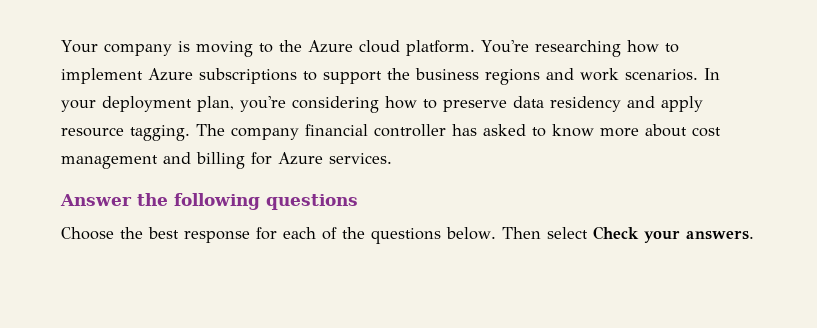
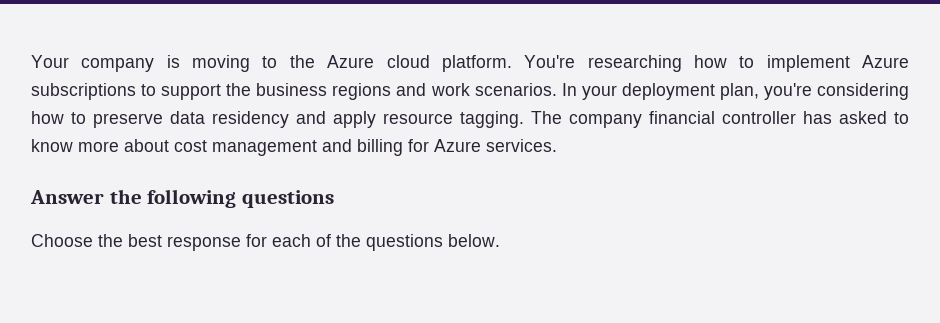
- Then select Check your answers.

